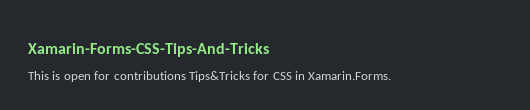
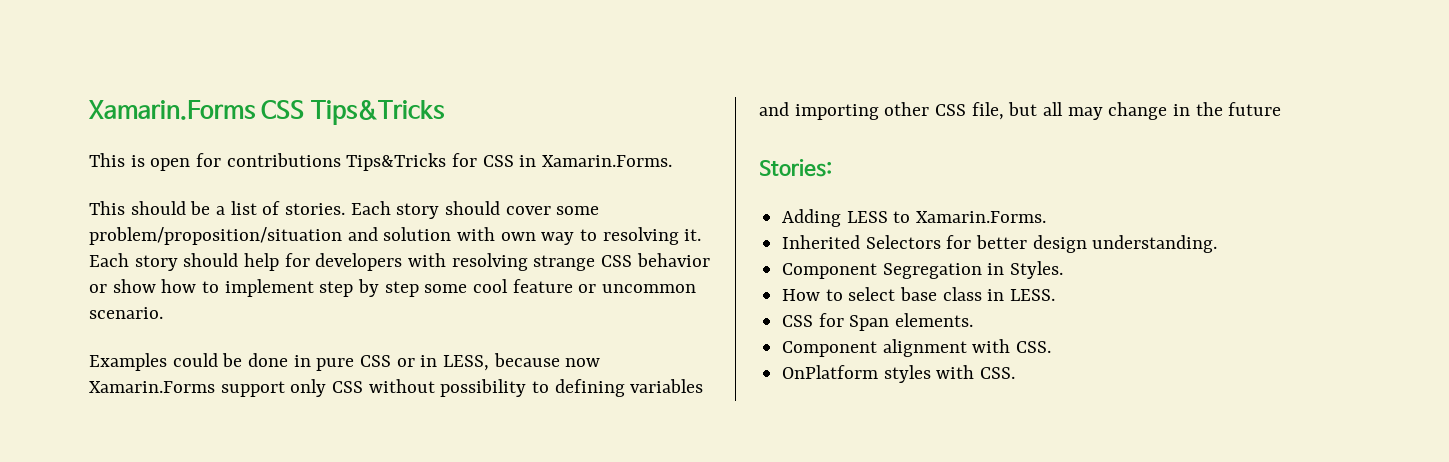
- Xamarin-Forms-CSS-Tips-And-Tricks
+ Xamarin.Forms CSS Tips&Tricks
+ This should be a list of stories. Each story should cover some problem/proposition/situation and solution with own way to resolving it. Each story should help for developers with resolving strange CSS behavior or show how to implement step by step some cool feature or uncommon scenario.
+ Examples could be done in pure CSS or in LESS, because now Xamarin.Forms support only CSS without possibility to defining variables and importing other CSS file, but all may change in the future
+ Stories:
+ Adding LESS to Xamarin.Forms.
+ Inherited Selectors for better design understanding.
+ Component Segregation in Styles.
+ How to select base class in LESS.
+ CSS for Span elements.
+ Component alignment with CSS.
+ OnPlatform styles with CSS.

